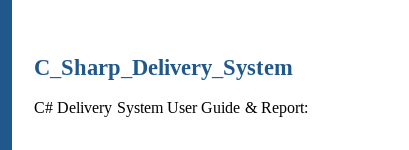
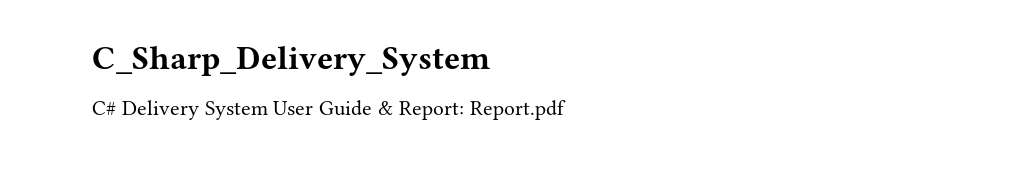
- C# Delivery System User Guide & Report:
+ C# Delivery System User Guide & Report: Report.pdf

